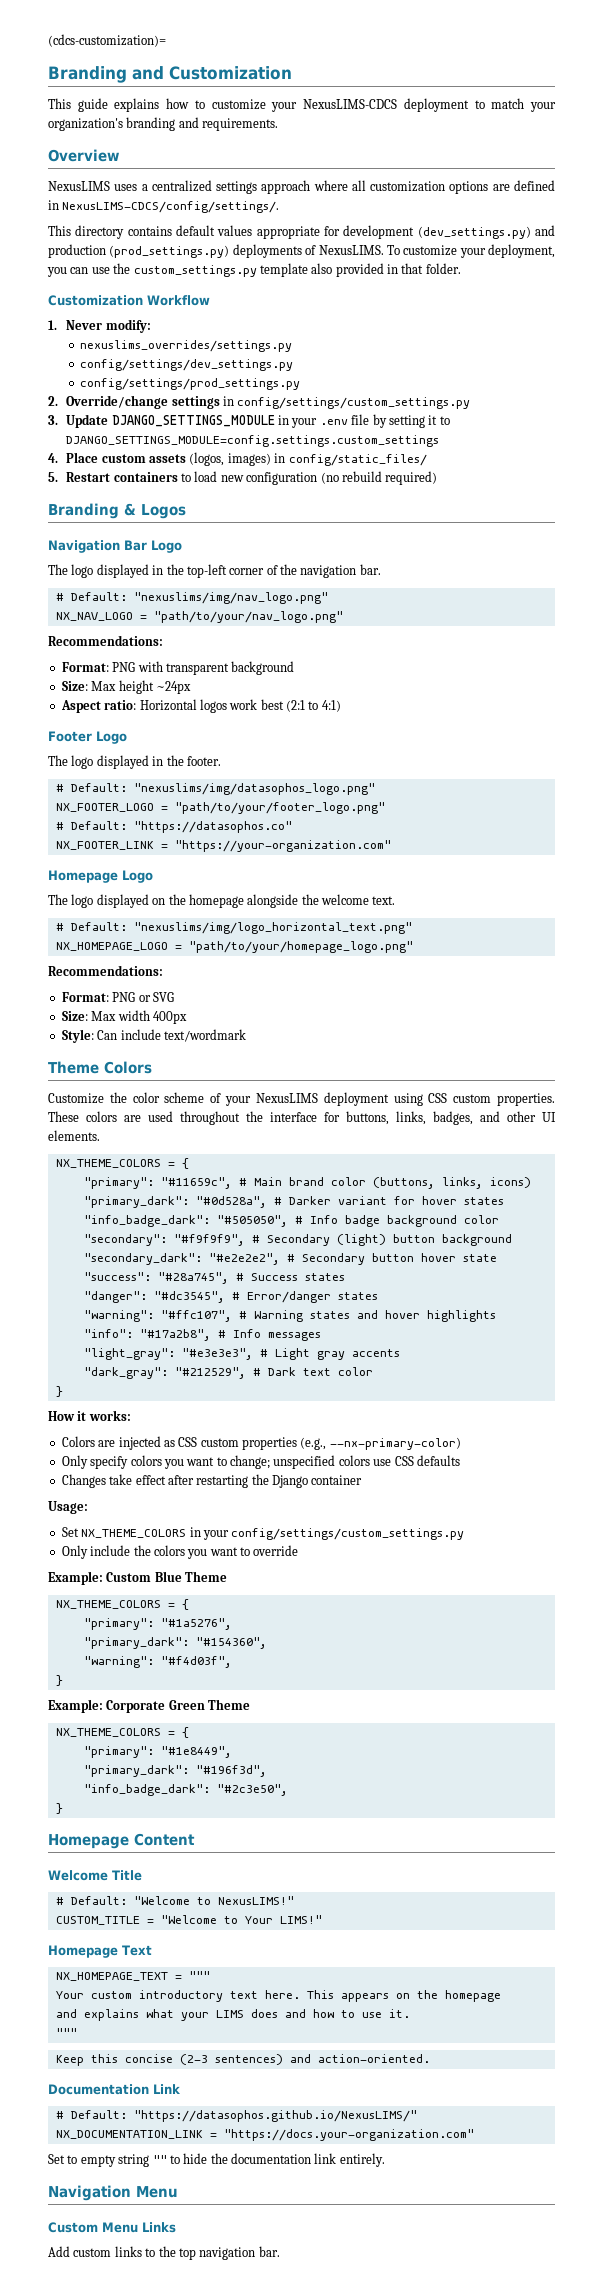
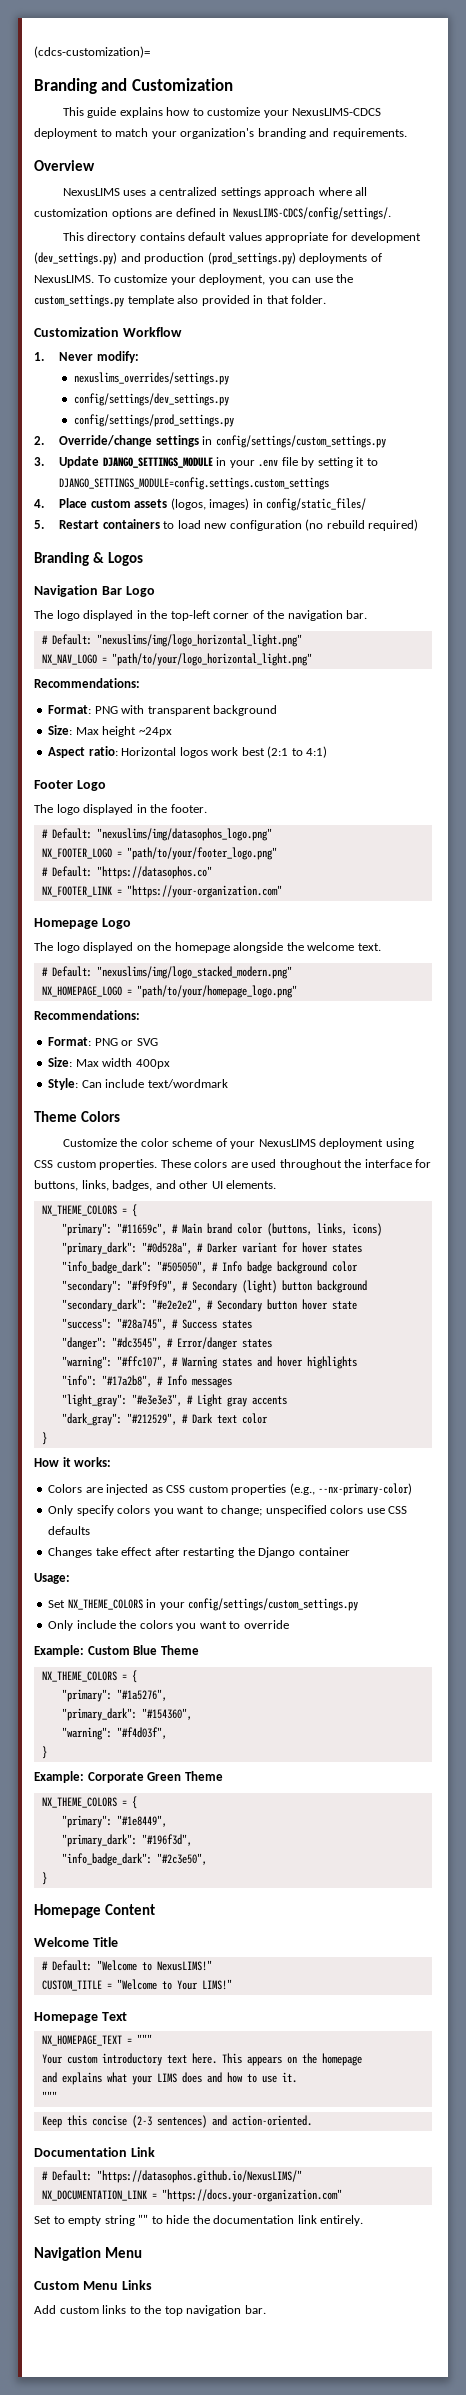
- # Default: "nexuslims/img/nav_logo.png"
+ # Default: "nexuslims/img/logo_horizontal_light.png"
- NX_NAV_LOGO = "path/to/your/nav_logo.png"
+ NX_NAV_LOGO = "path/to/your/logo_horizontal_light.png"
- # Default: "nexuslims/img/logo_horizontal_text.png"
+ # Default: "nexuslims/img/logo_stacked_modern.png"

